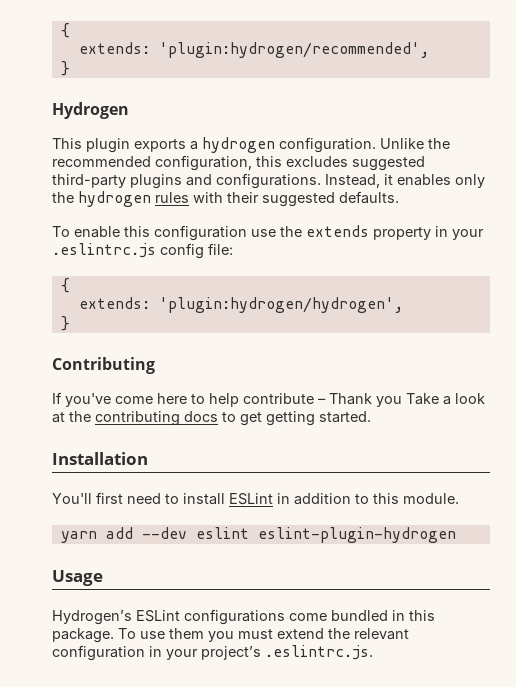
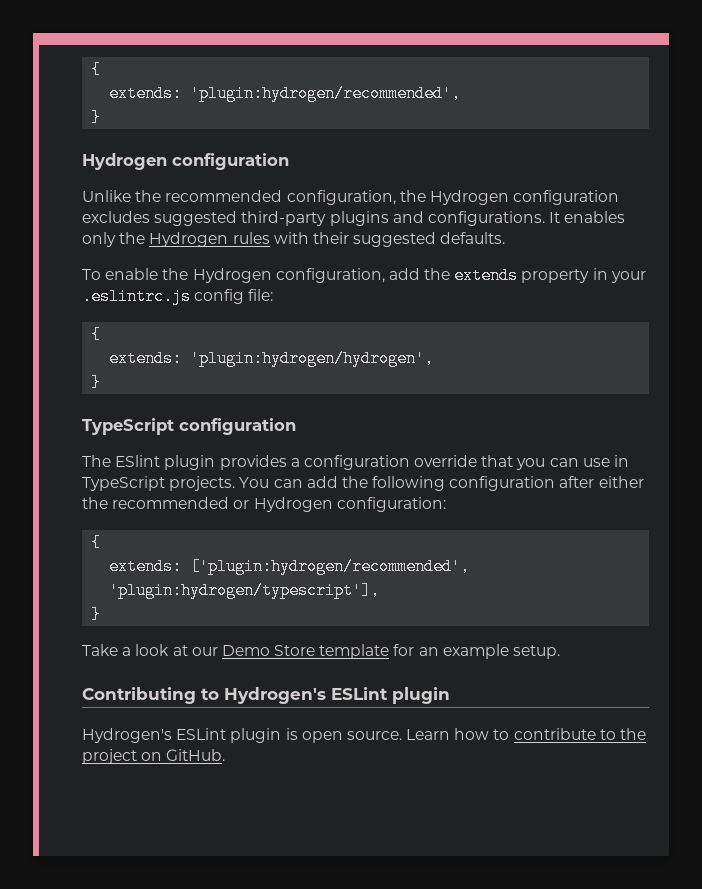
  extends: 'plugin:hydrogen/recommended',
  }
- Hydrogen
- This plugin exports a hydrogen configuration. Unlike the recommended configuration, this excludes suggested third-party plugins and configurations.
+ Hydrogen configuration
+ Unlike the recommended configuration, the Hydrogen configuration excludes suggested third-party plugins and configurations.
- Instead, it enables only the hydrogen rules with their suggested defaults.
+ It enables only the Hydrogen rules with their suggested defaults.
- To enable this configuration use the extends property in your .eslintrc.js config file:
+ To enable the Hydrogen configuration, add the extends property in your .eslintrc.js config file:
- Contributing
- If you've come here to help contribute – Thank you Take a look at the contributing docs to get getting started.
- Installation
- You'll first need to install ESLint in addition to this module.
- yarn add --dev eslint eslint-plugin-hydrogen
- Usage
- Hydrogen’s ESLint configurations come bundled in this package. To use them you must extend the relevant configuration in your project’s .eslintrc.js.
+ TypeScript configuration
+ The ESlint plugin provides a configuration override that you can use in TypeScript projects. You can add the following configuration after either the recommended or Hydrogen configuration:
+ {
+ extends: ['plugin:hydrogen/recommended', 'plugin:hydrogen/typescript'],
+ }
+ Take a look at our Demo Store template for an example setup.
+ Contributing to Hydrogen's ESLint plugin
+ Hydrogen's ESLint plugin is open source. Learn how to contribute to the project on GitHub.

